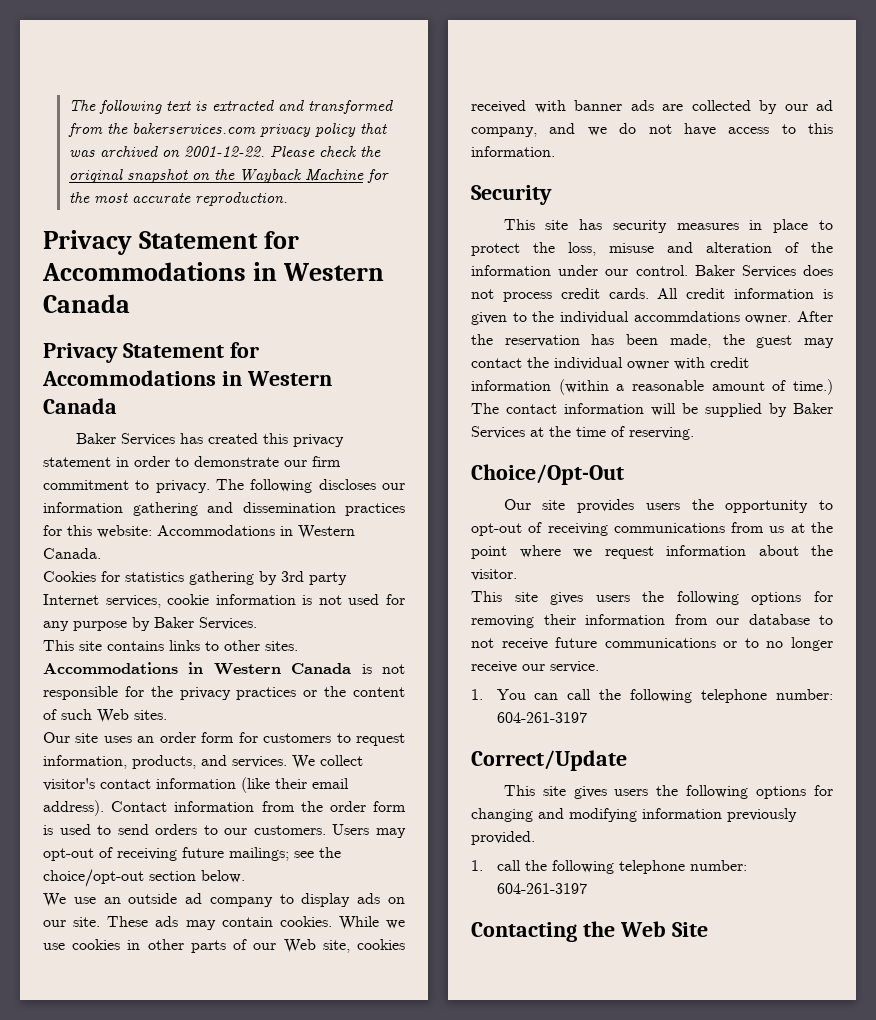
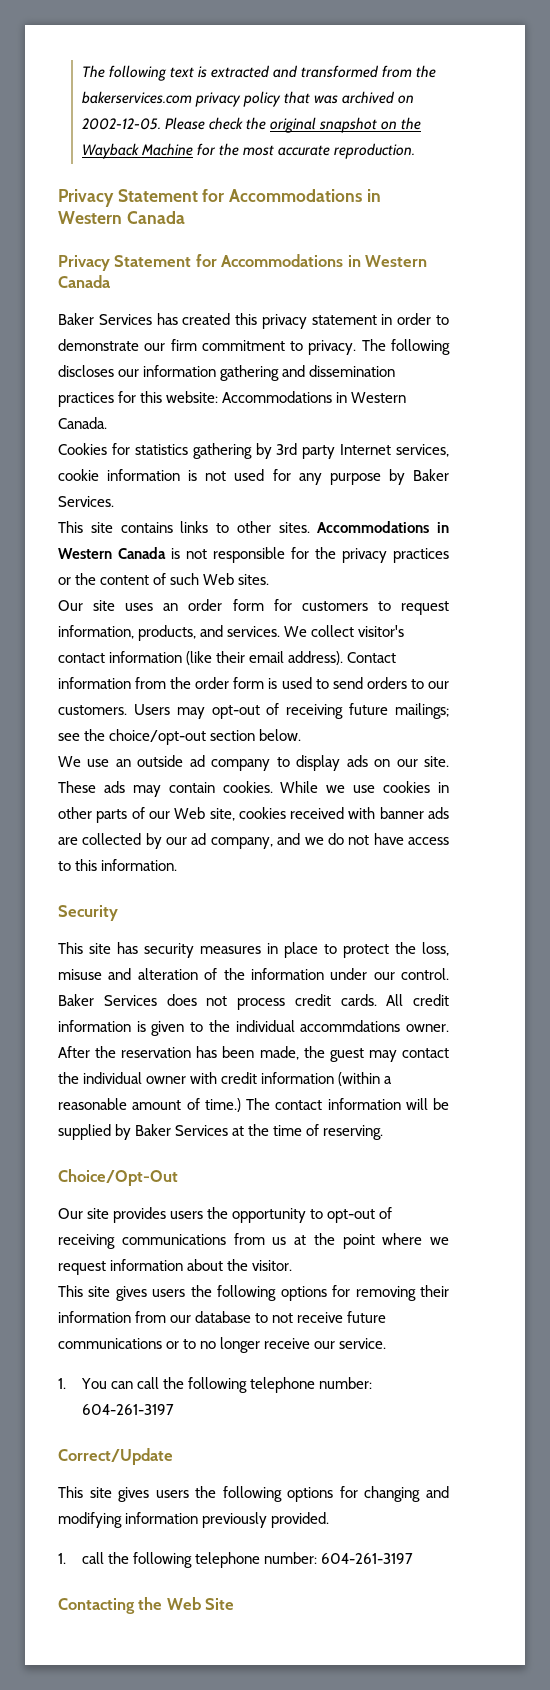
- The following text is extracted and transformed from the bakerservices.com privacy policy that was archived on 2001-12-22.
+ The following text is extracted and transformed from the bakerservices.com privacy policy that was archived on 2002-12-05.

